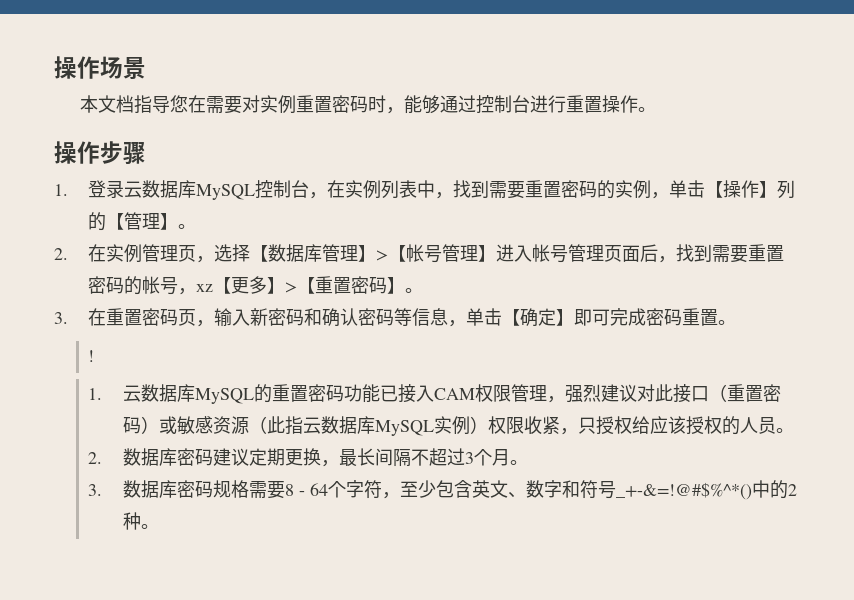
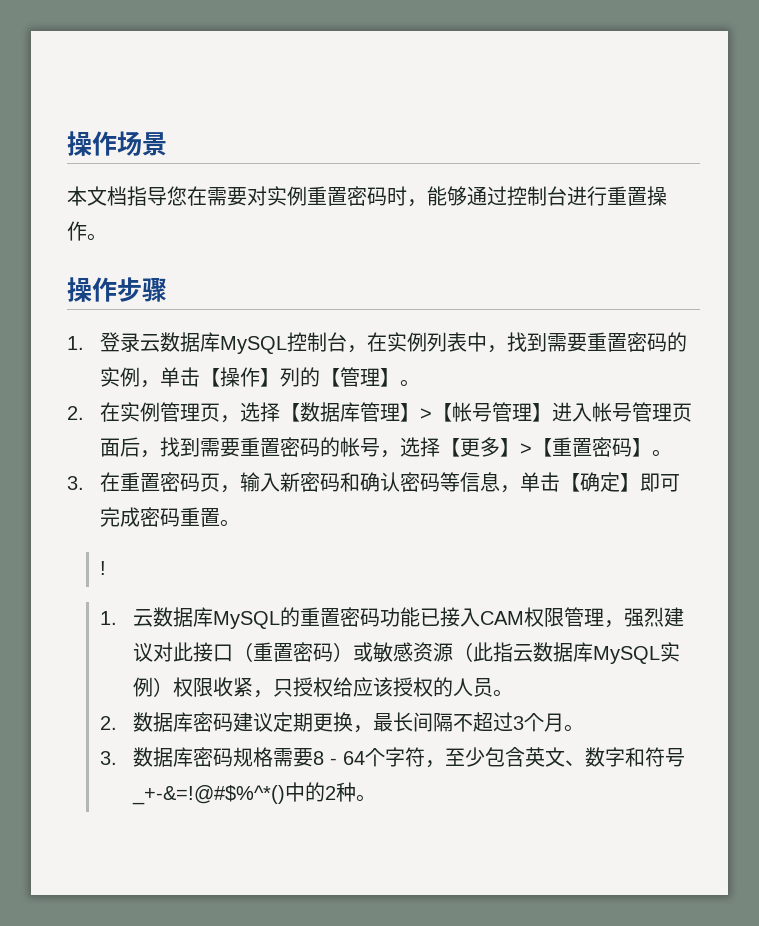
- 2.在实例管理页，选择【数据库管理】>【帐号管理】进入帐号管理页面后，找到需要重置密码的帐号，xz【更多】>【重置密码】。
+ 2.在实例管理页，选择【数据库管理】>【帐号管理】进入帐号管理页面后，找到需要重置密码的帐号，选择【更多】>【重置密码】。

